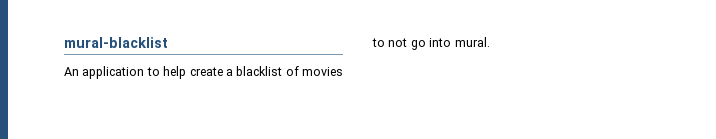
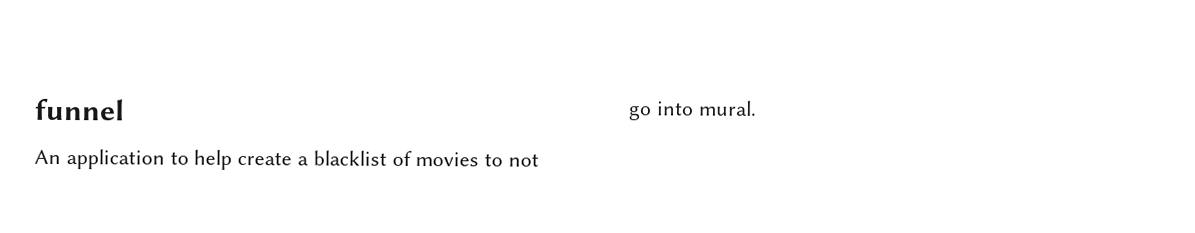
- mural-blacklist
+ funnel

